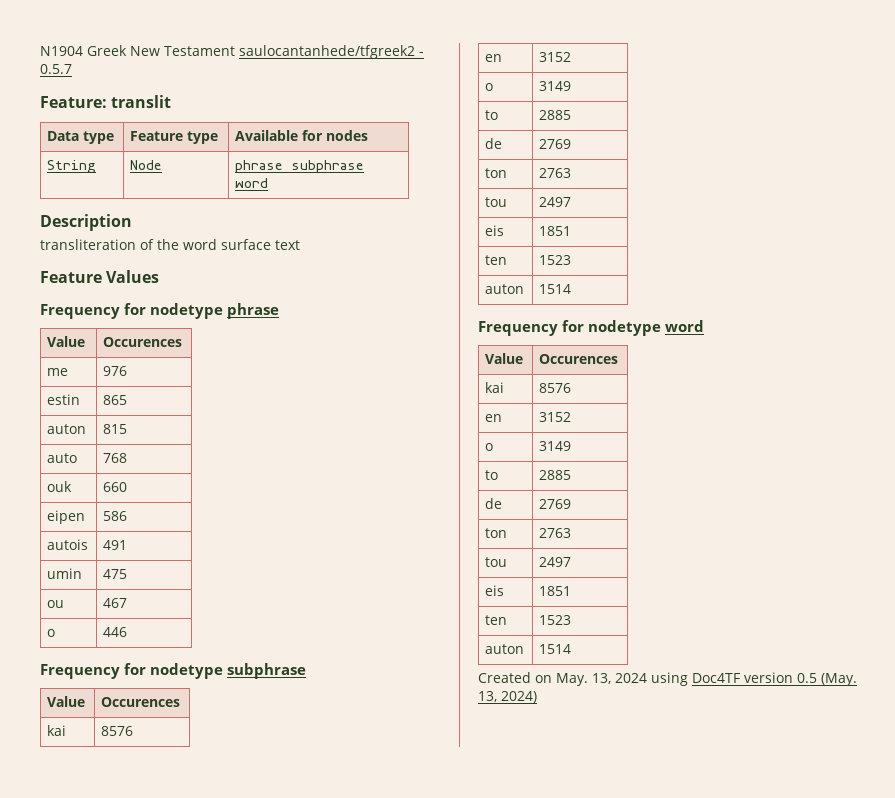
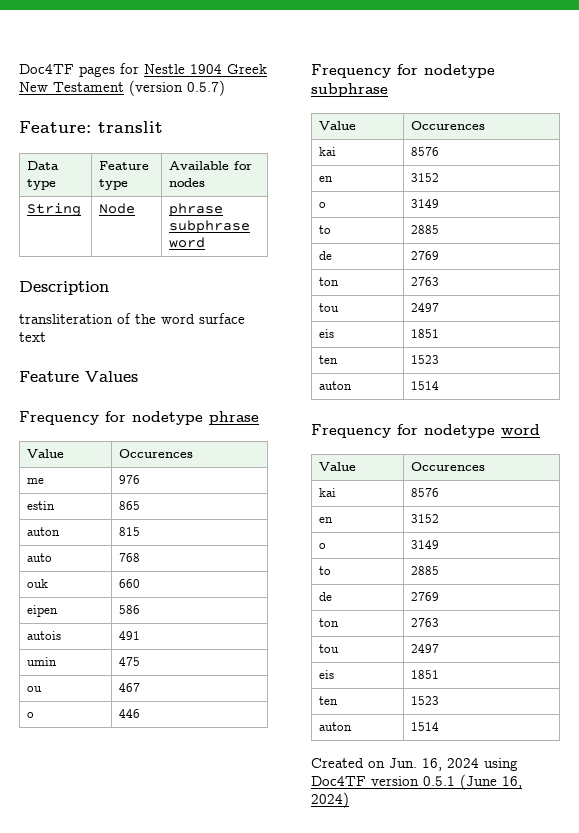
- N1904 Greek New Testament saulocantanhede/tfgreek2 - 0.5.7
+ Doc4TF pages for Nestle 1904 Greek New Testament (version 0.5.7)
- Created on May. 13, 2024 using Doc4TF version 0.5 (May. 13, 2024)
+ Created on Jun. 16, 2024 using Doc4TF version 0.5.1 (June 16, 2024)

